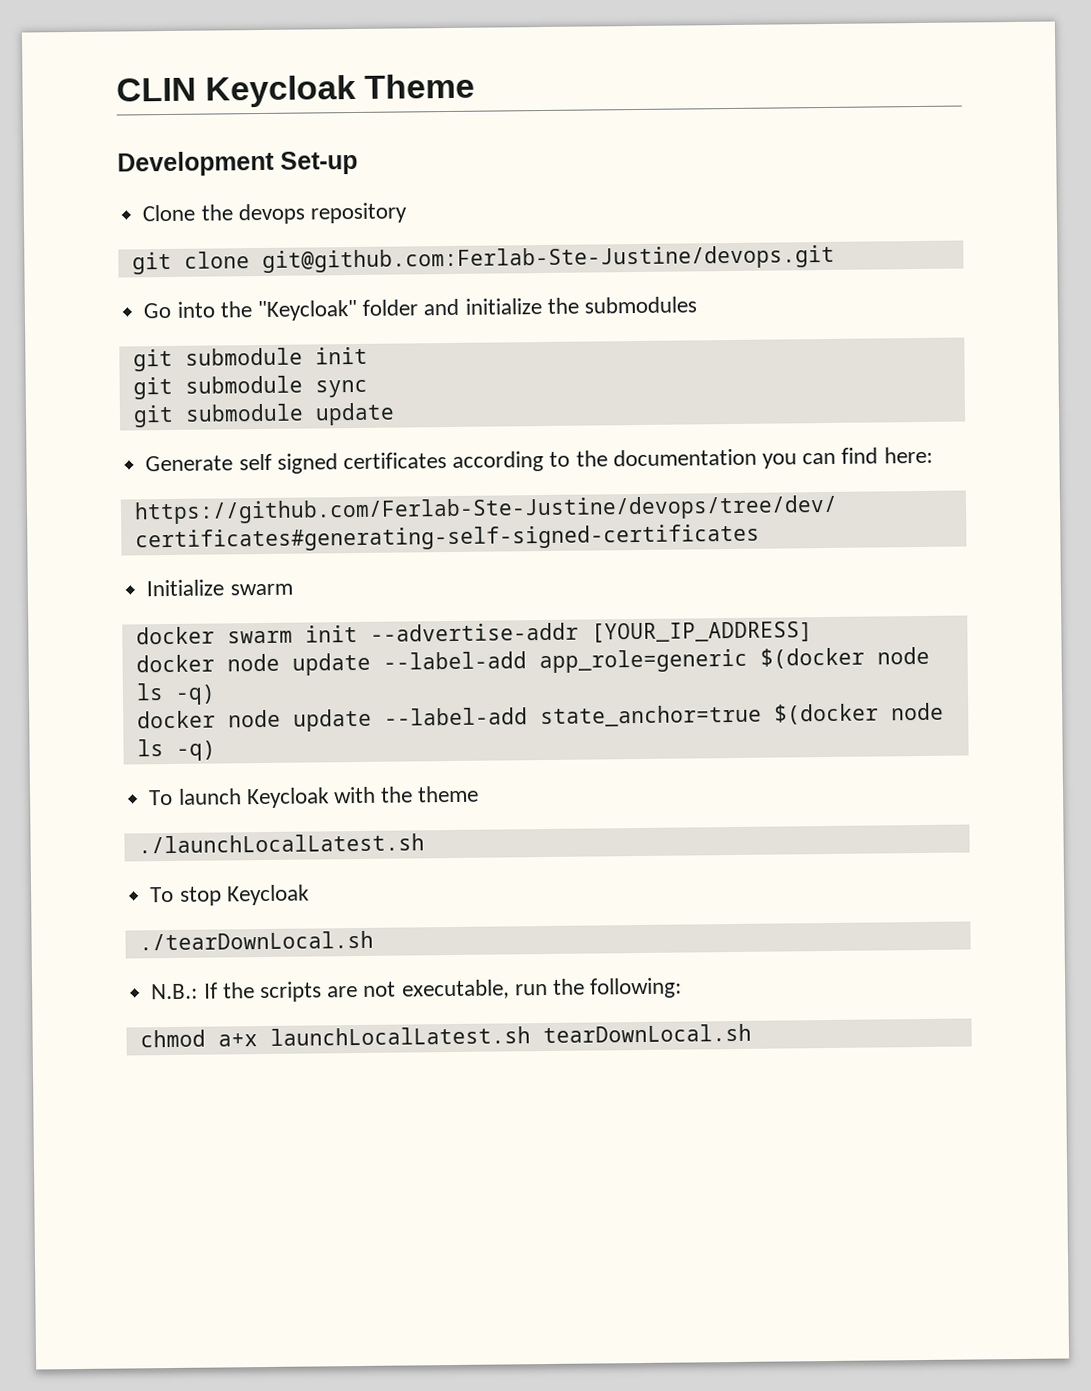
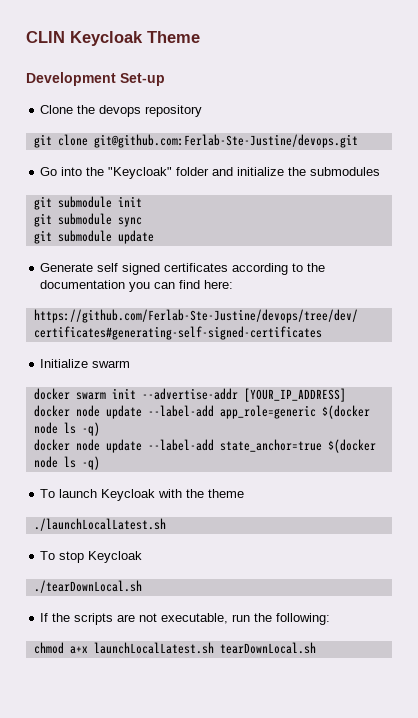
- N.B.: If the scripts are not executable, run the following:
+ If the scripts are not executable, run the following:

